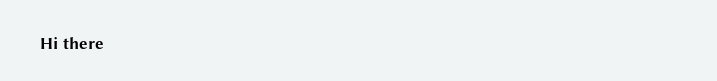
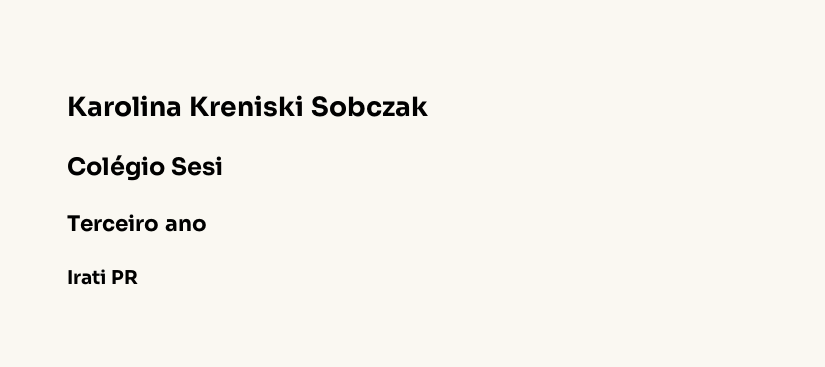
- Hi there
+ Karolina Kreniski Sobczak
+ Colégio Sesi
+ Terceiro ano
+ Irati PR

